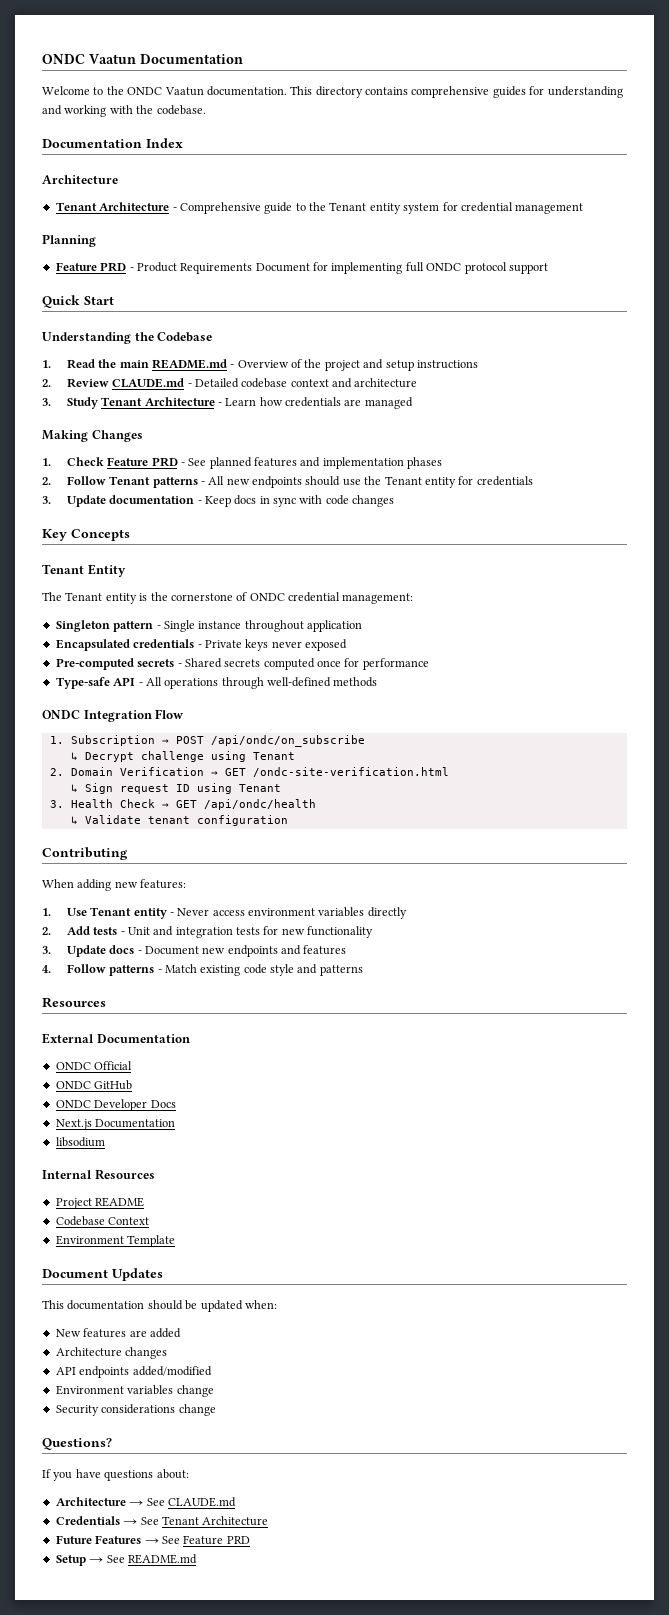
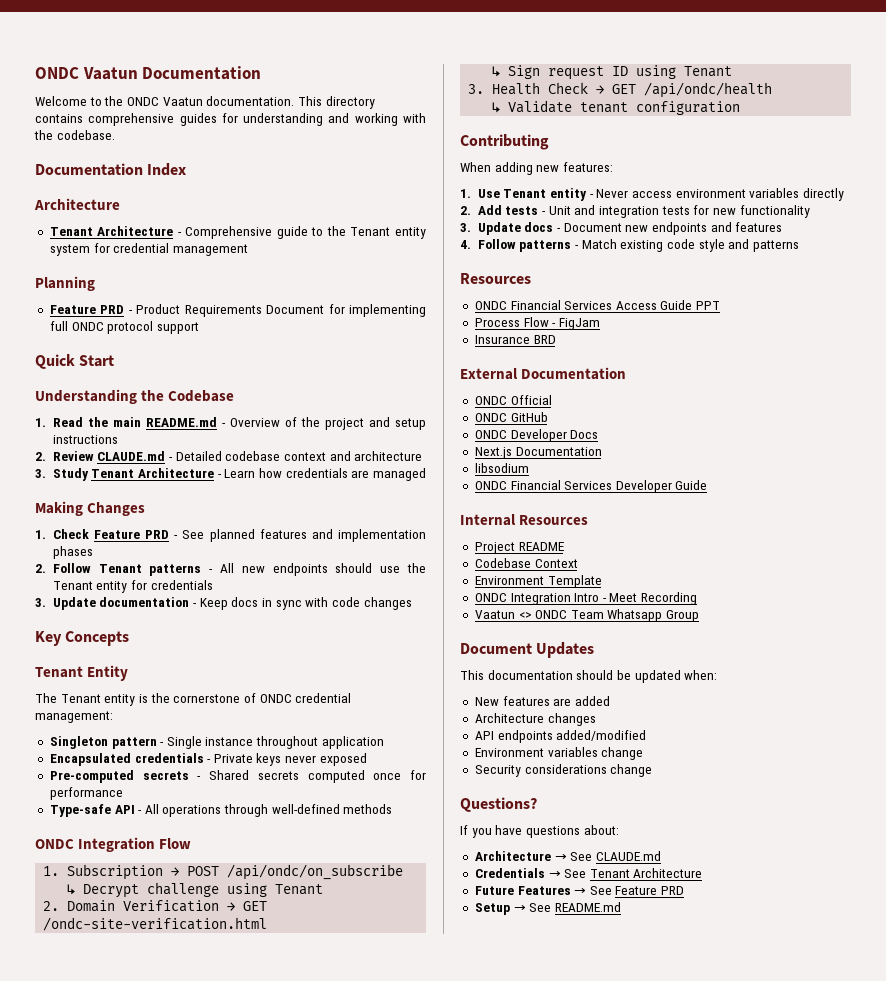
+ ONDC Financial Services Access Guide PPT
+ Process Flow - FigJam
+ Insurance BRD
+ ONDC Financial Services Developer Guide
+ ONDC Integration Intro - Meet Recording
+ Vaatun <> ONDC Team Whatsapp Group

